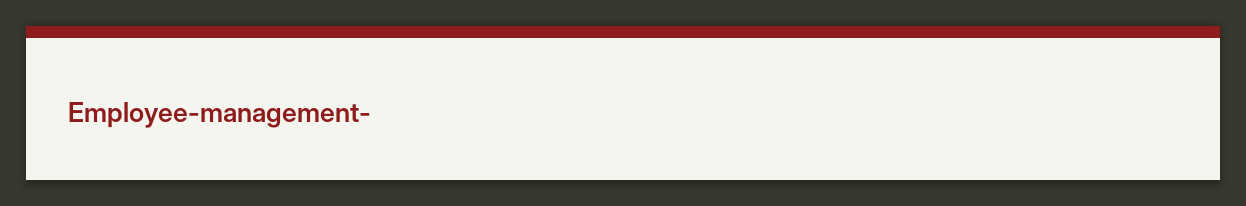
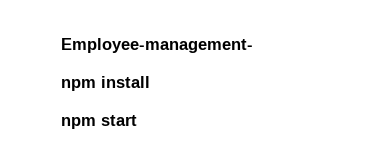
+ npm install
+ npm start

